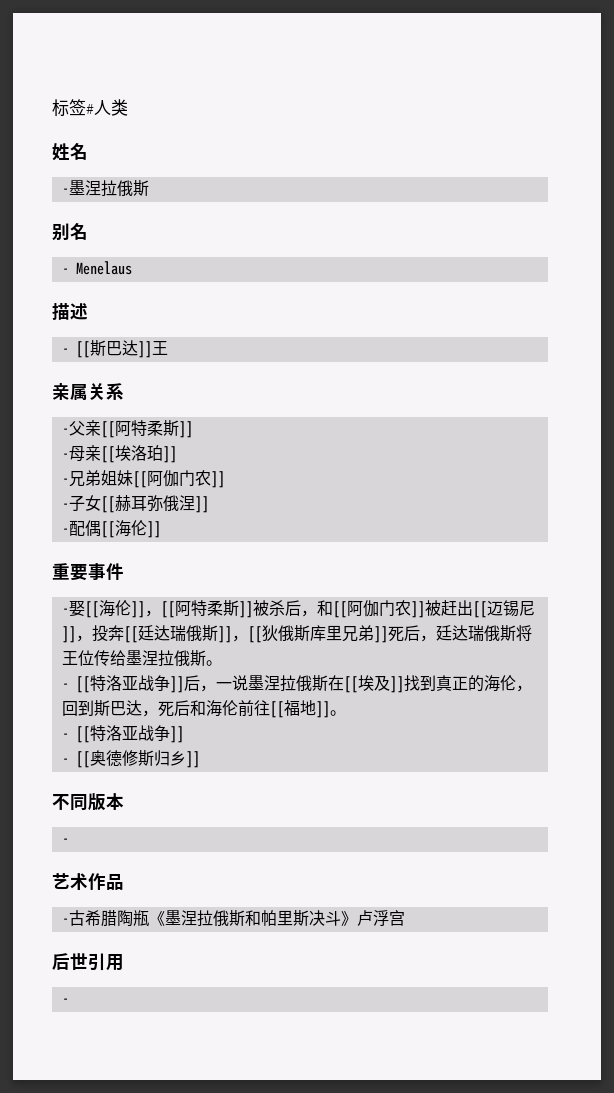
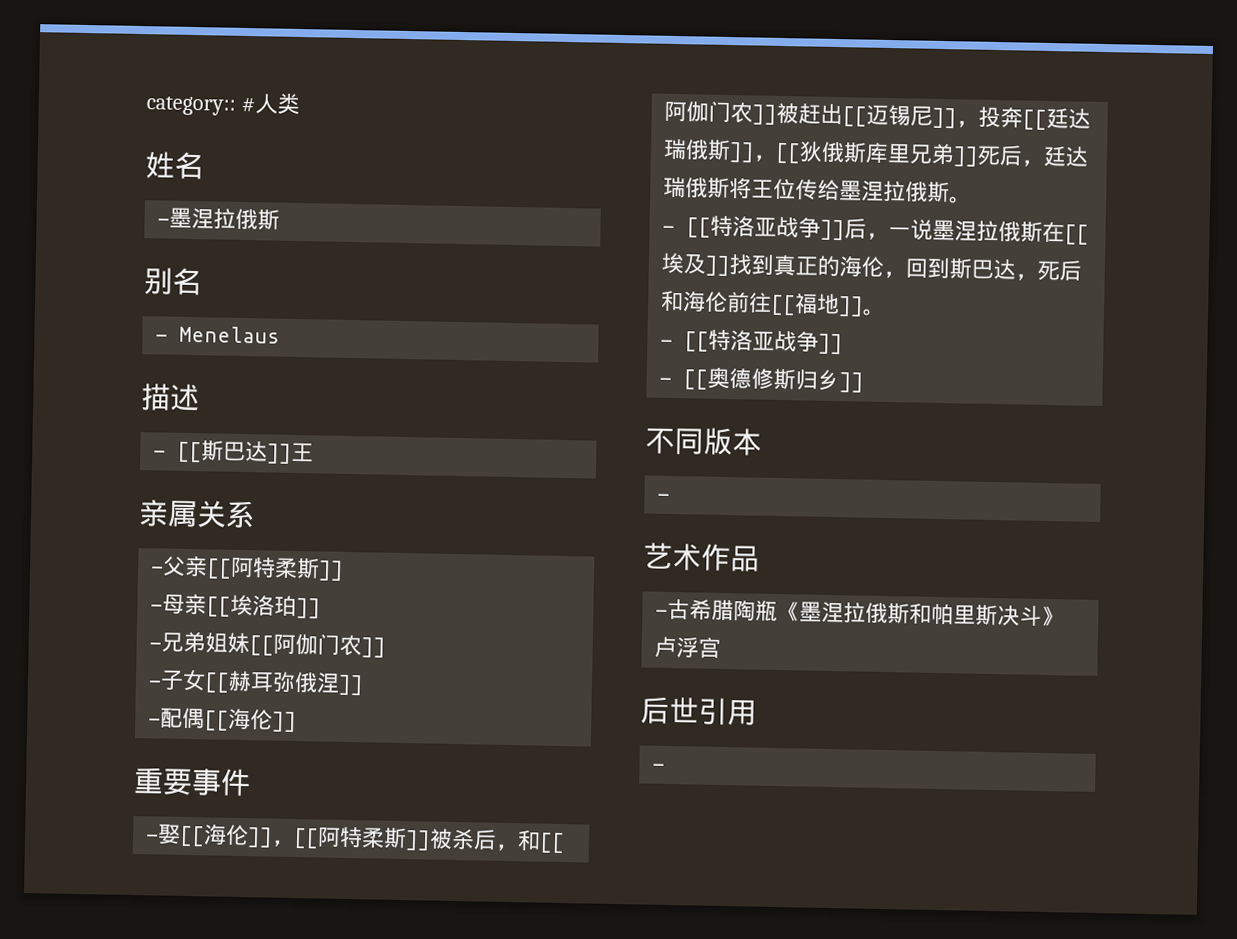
- 标签#人类
+ category:: #人类

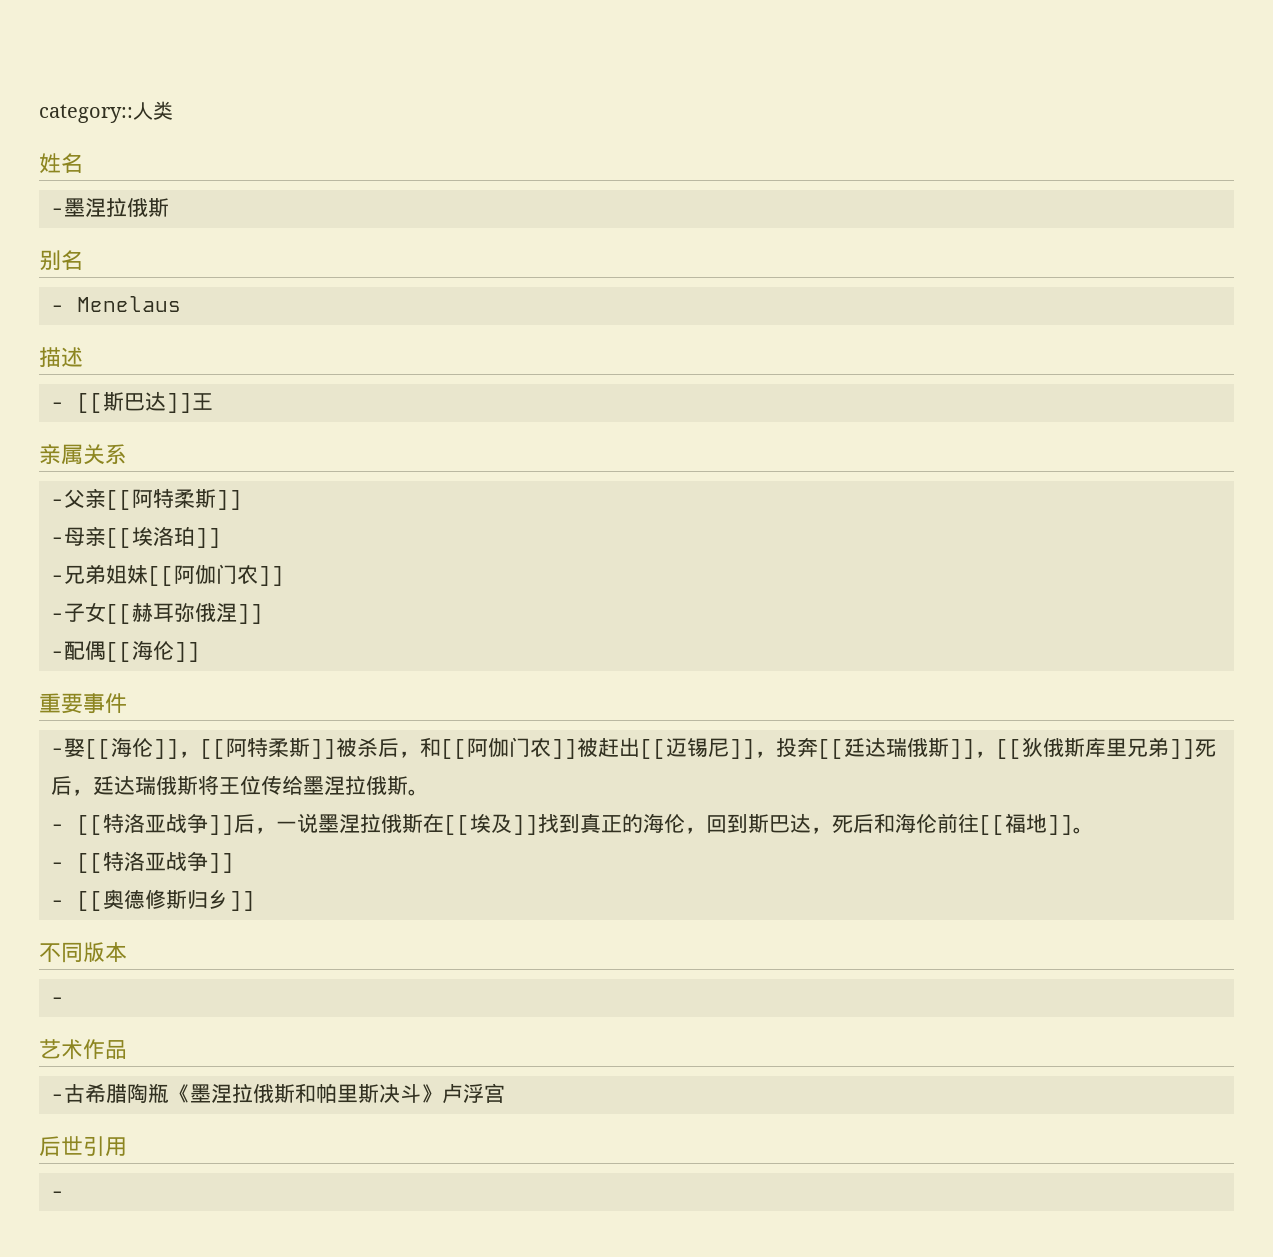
- category:: #人类
+ category::人类

